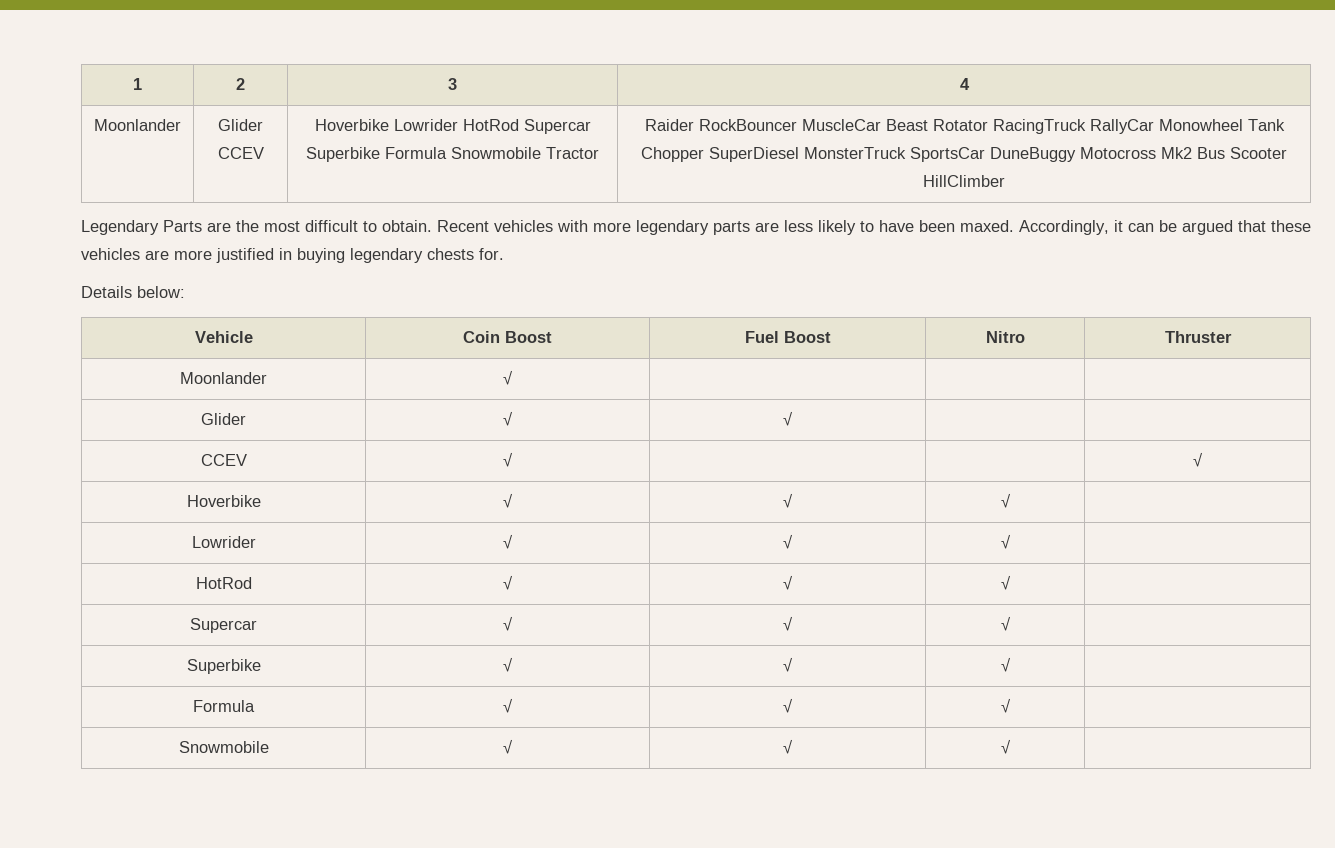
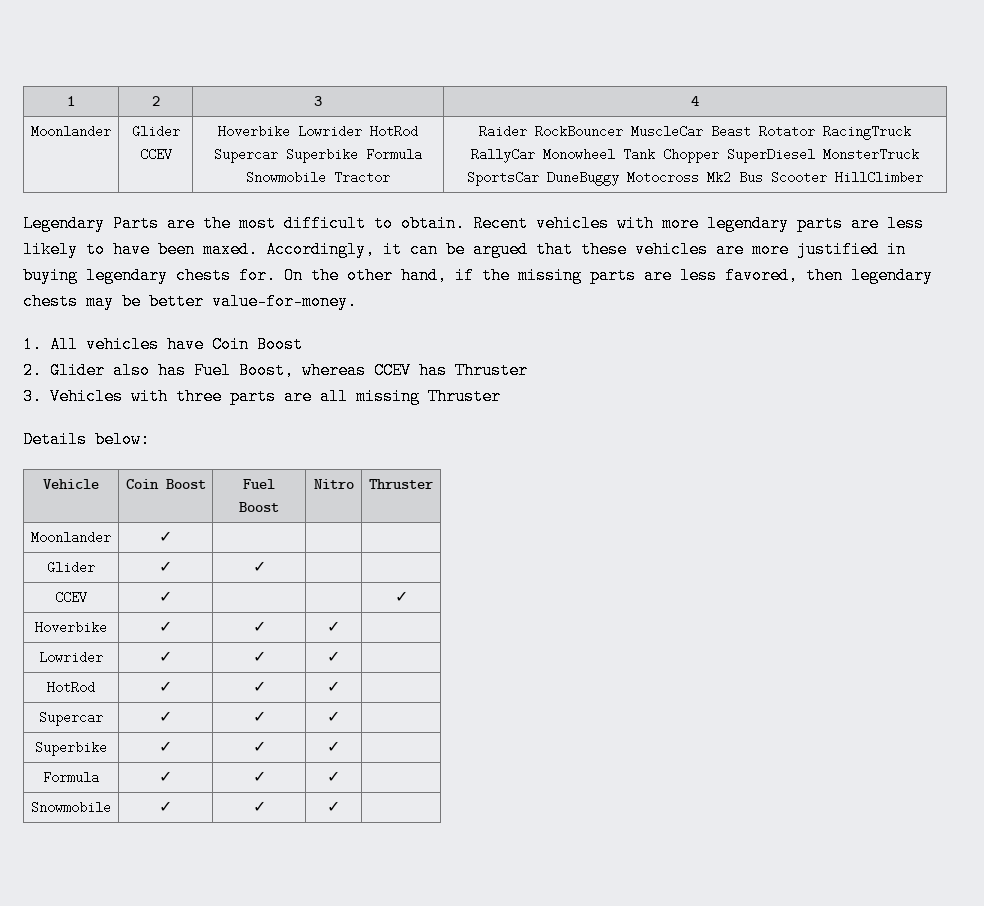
+ On the other hand, if the missing parts are less favored, then legendary chests may be better value-for-money.
+ 1. All vehicles have Coin Boost
+ 2. Glider also has Fuel Boost, whereas CCEV has Thruster
+ 3. Vehicles with three parts are all missing Thruster
- Moonlander | √ | | |
+ Moonlander | ✓ | | |
- Glider | √ | √ | |
- CCEV | √ | | | √
+ Glider | ✓ | ✓ | |
+ CCEV | ✓ | | | ✓
- Hoverbike | √ | √ | √ |
- Lowrider | √ | √ | √ |
- HotRod | √ | √ | √ |
- Supercar | √ | √ | √ |
- Superbike | √ | √ | √ |
- Formula | √ | √ | √ |
- Snowmobile | √ | √ | √ |
+ Hoverbike | ✓ | ✓ | ✓ |
+ Lowrider | ✓ | ✓ | ✓ |
+ HotRod | ✓ | ✓ | ✓ |
+ Supercar | ✓ | ✓ | ✓ |
+ Superbike | ✓ | ✓ | ✓ |
+ Formula | ✓ | ✓ | ✓ |
+ Snowmobile | ✓ | ✓ | ✓ |

